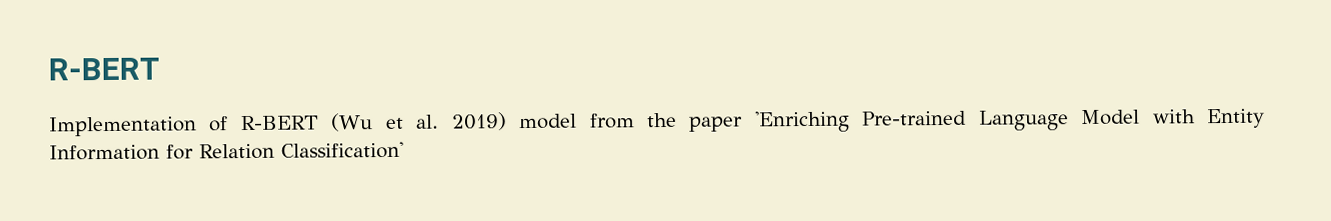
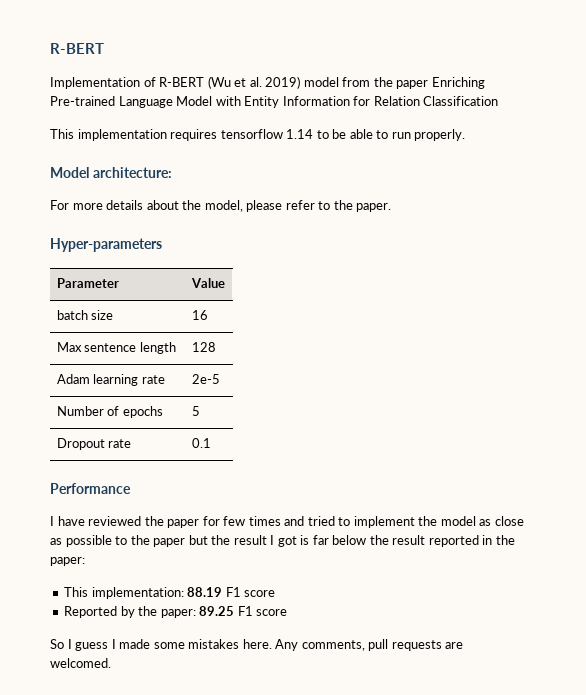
- Implementation of R-BERT (Wu et al. 2019) model from the paper 'Enriching Pre-trained Language Model with Entity Information for Relation Classification'
+ Implementation of R-BERT (Wu et al. 2019) model from the paper Enriching Pre-trained Language Model with Entity Information for Relation Classification
+ This implementation requires tensorflow 1.14 to be able to run properly.
+ Model architecture:
+ For more details about the model, please refer to the paper.
+ Hyper-parameters
+ Parameter | Value
+ batch size | 16
+ Max sentence length | 128
+ Adam learning rate | 2e-5
+ Number of epochs | 5
+ Dropout rate | 0.1
+ Performance
+ I have reviewed the paper for few times and tried to implement the model as close as possible to the paper but the result I got is far below the result reported in the paper:
+ This implementation: 88.19 F1 score
+ Reported by the paper: 89.25 F1 score
+ So I guess I made some mistakes here. Any comments, pull requests are welcomed.

